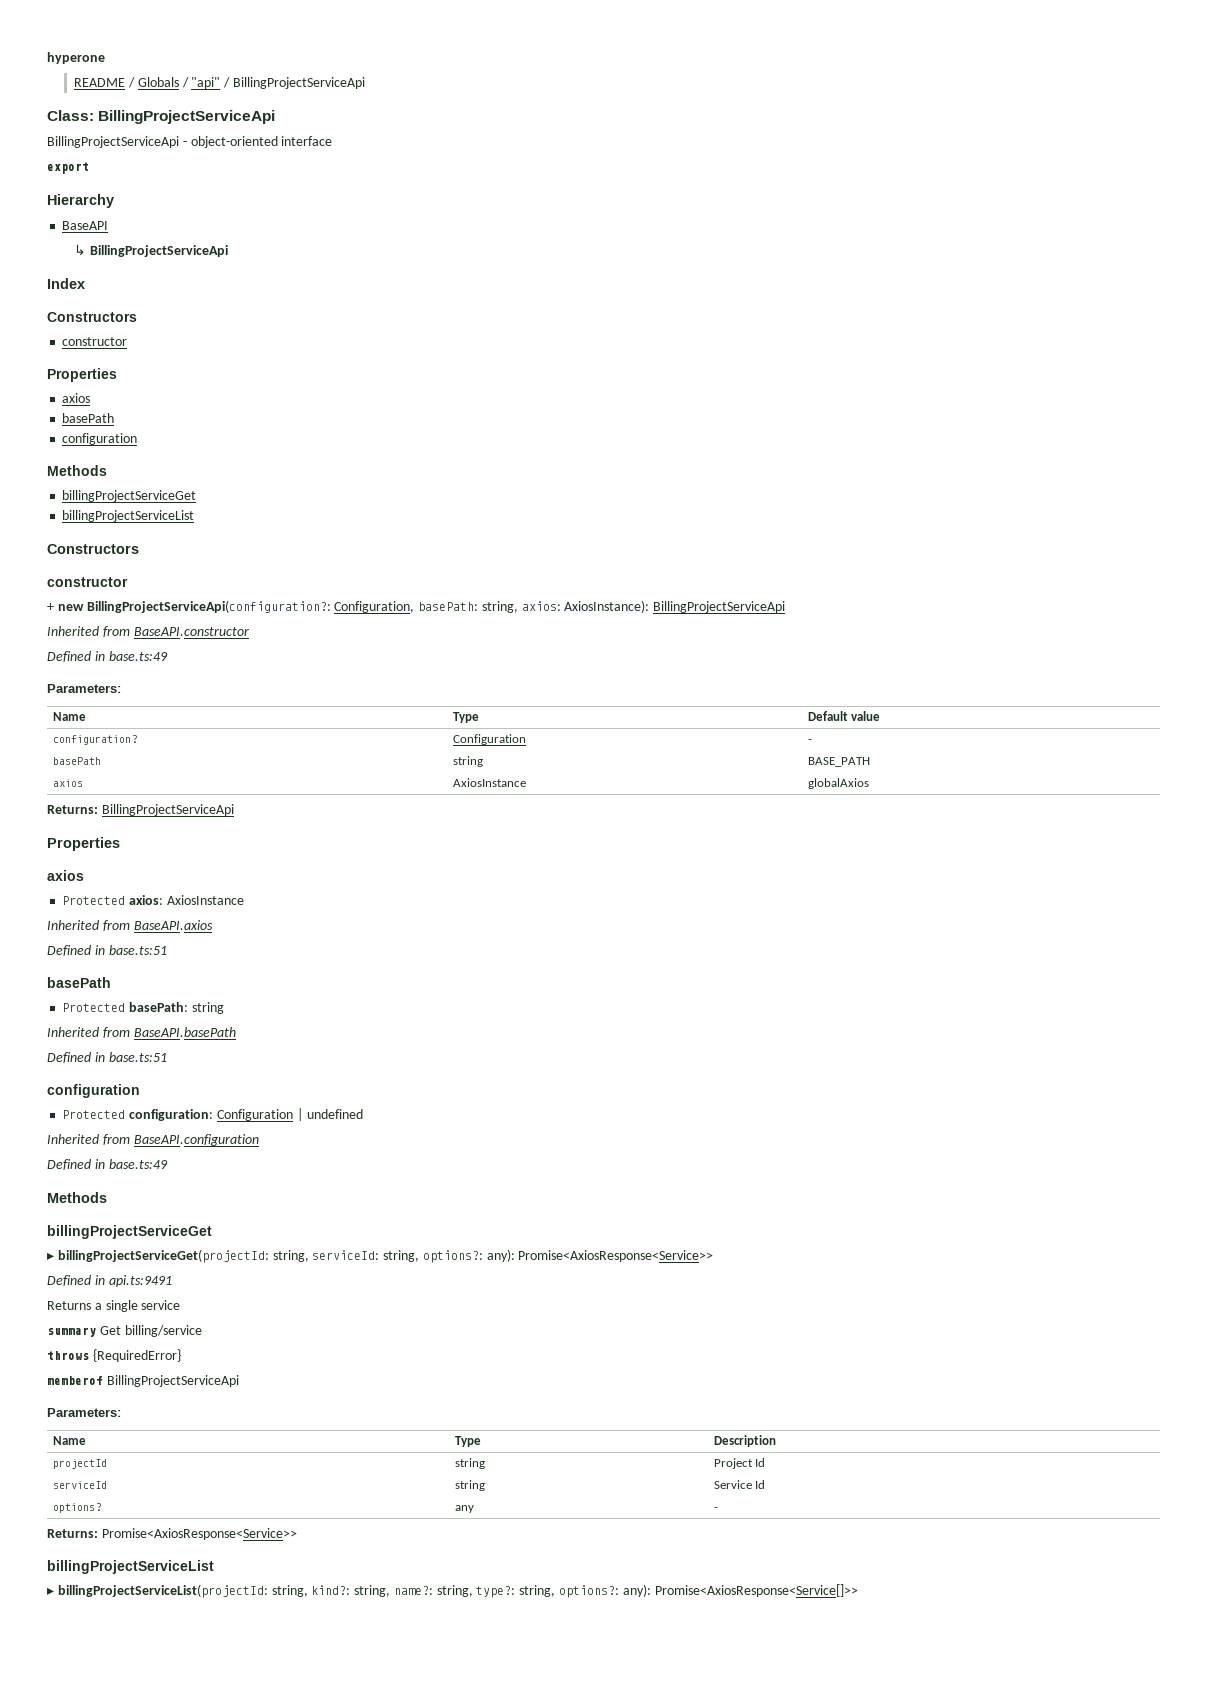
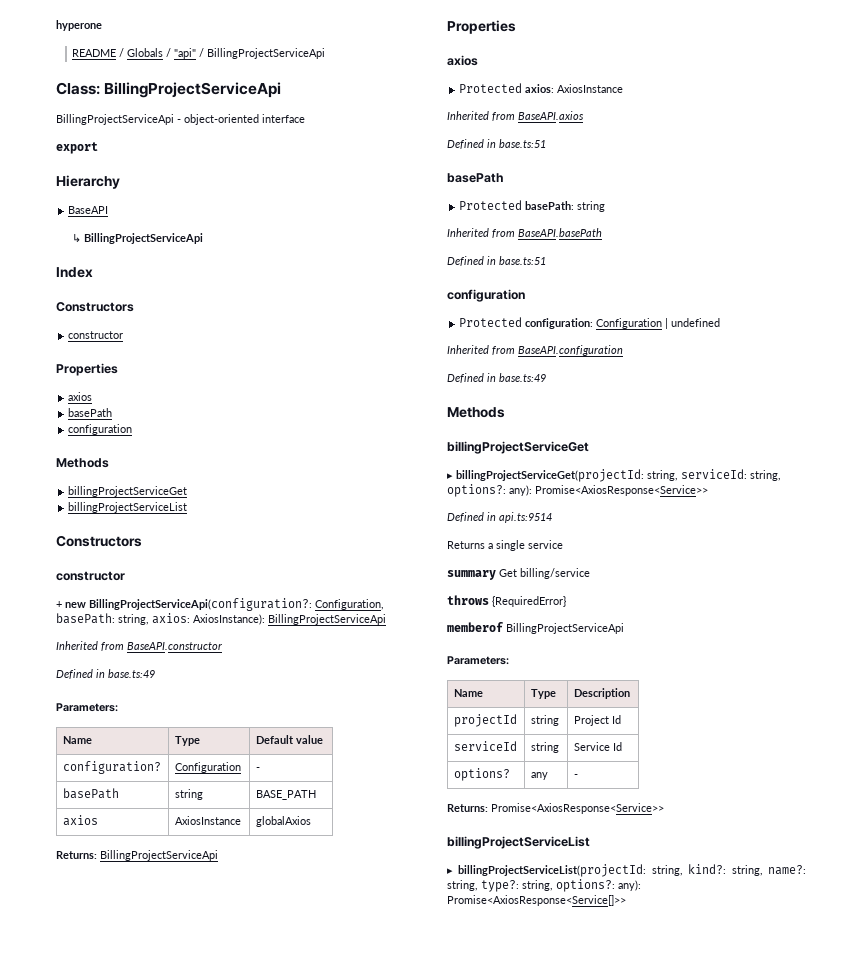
- Defined in api.ts:9491
+ Defined in api.ts:9514

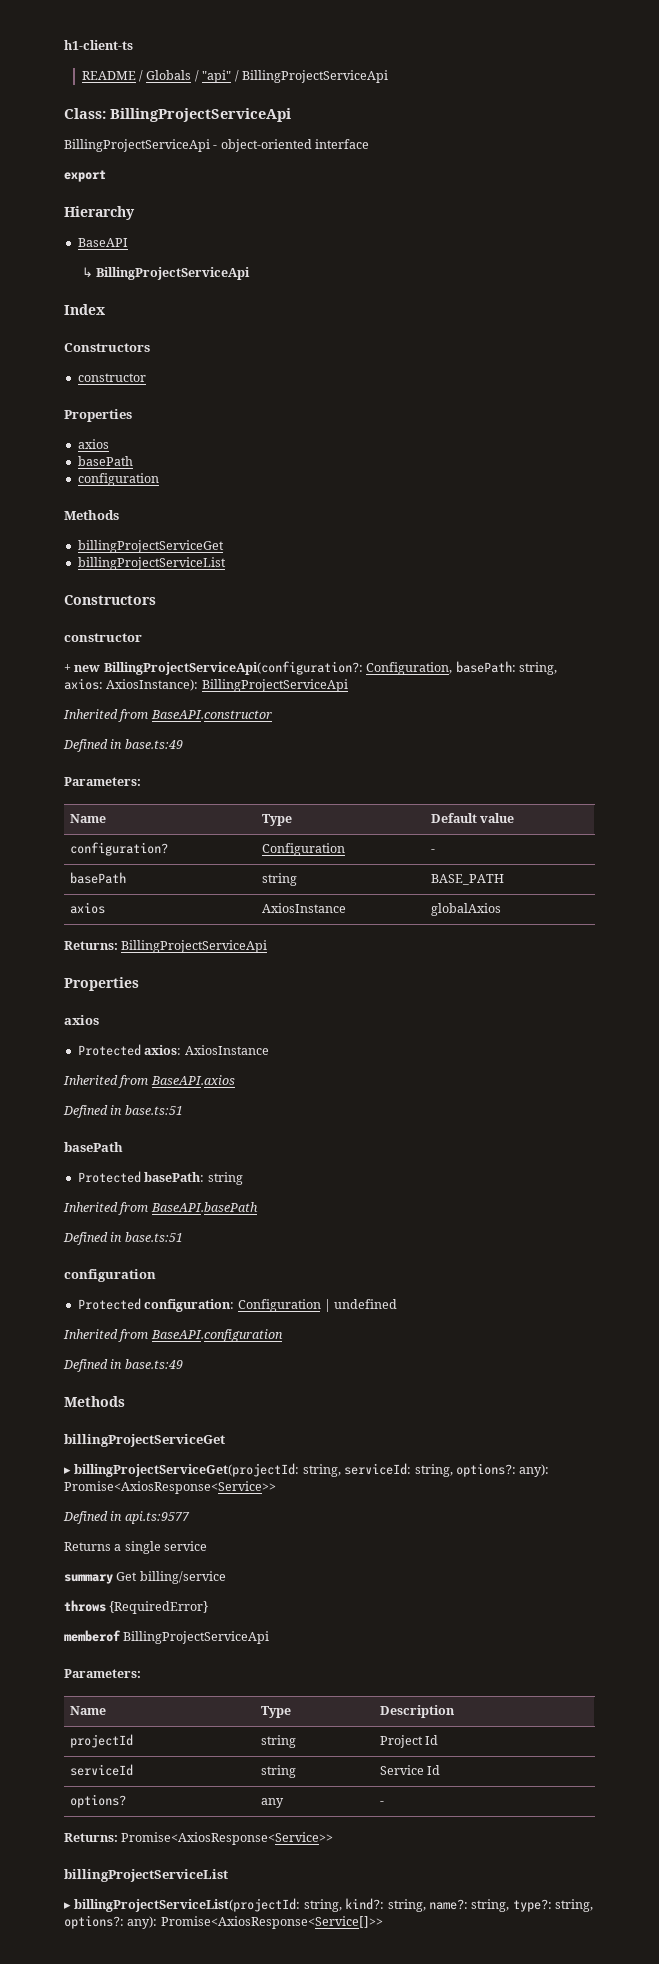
- hyperone
+ h1-client-ts
- Defined in api.ts:9514
+ Defined in api.ts:9577

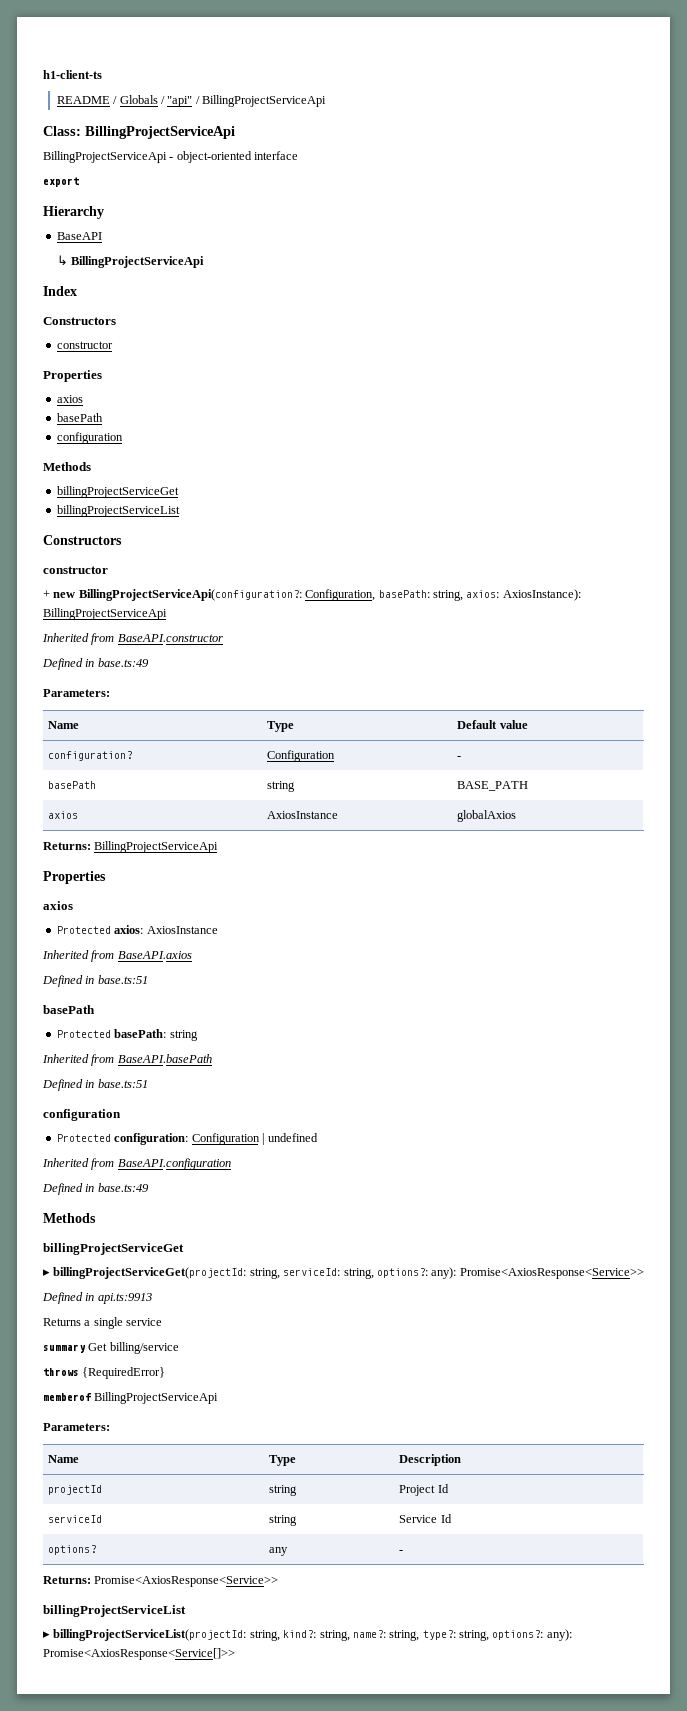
- Defined in api.ts:9577
+ Defined in api.ts:9913

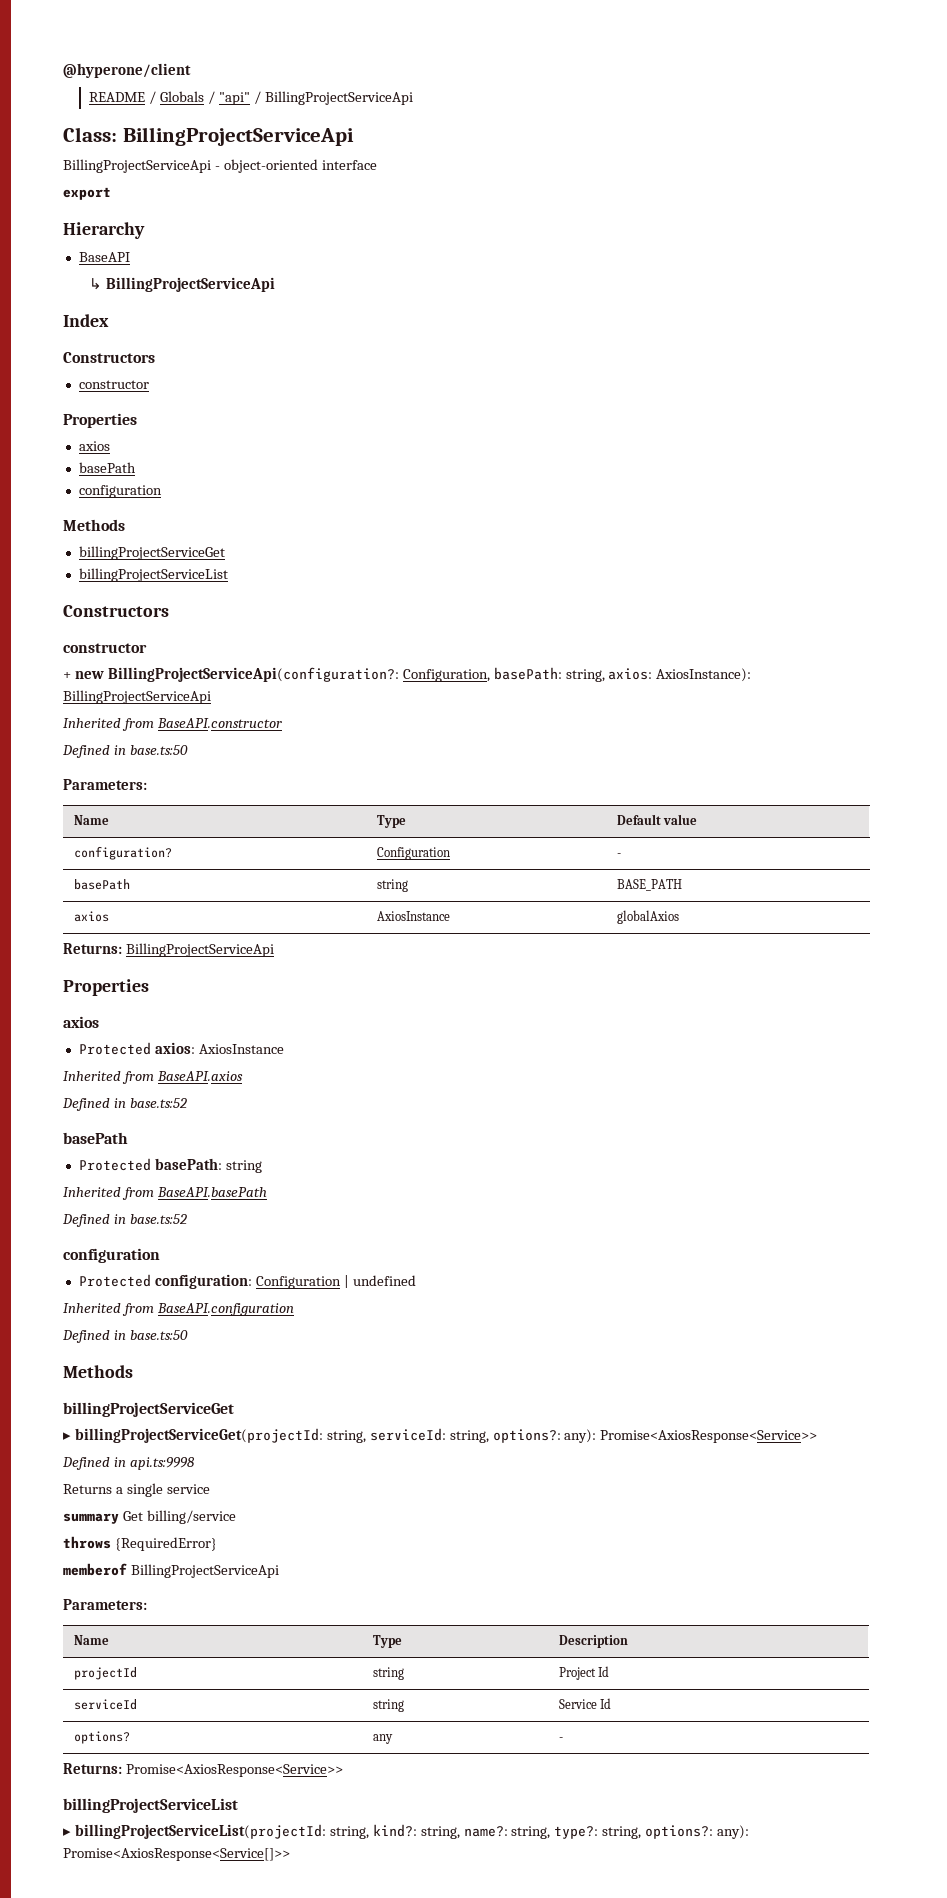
- h1-client-ts
+ @hyperone/client
  Inherited from BaseAPI.constructor
- Defined in base.ts:49
+ Defined in base.ts:50
  Inherited from BaseAPI.axios
- Defined in base.ts:51
+ Defined in base.ts:52
  Inherited from BaseAPI.basePath
- Defined in base.ts:51
+ Defined in base.ts:52
  Inherited from BaseAPI.configuration
- Defined in base.ts:49
+ Defined in base.ts:50
- Defined in api.ts:9913
+ Defined in api.ts:9998

